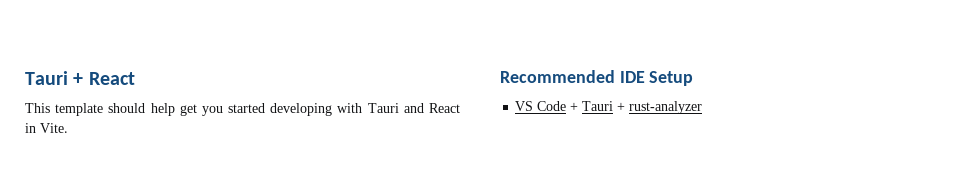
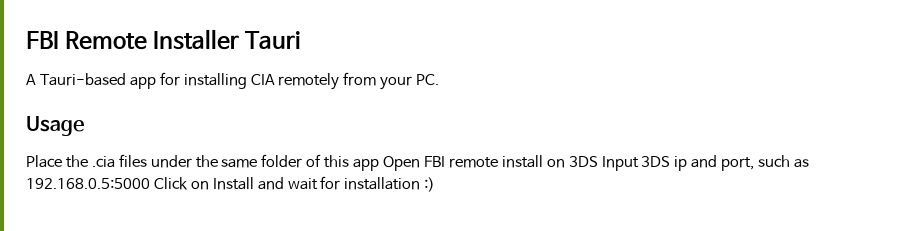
- Tauri + React
- This template should help get you started developing with Tauri and React in Vite.
- Recommended IDE Setup
- VS Code + Tauri + rust-analyzer
+ FBI Remote Installer Tauri
+ A Tauri-based app for installing CIA remotely from your PC.
+ Usage
+ Place the .cia files under the same folder of this app Open FBI remote install on 3DS Input 3DS ip and port, such as 192.168.0.5:5000 Click on Install and wait for installation :)

